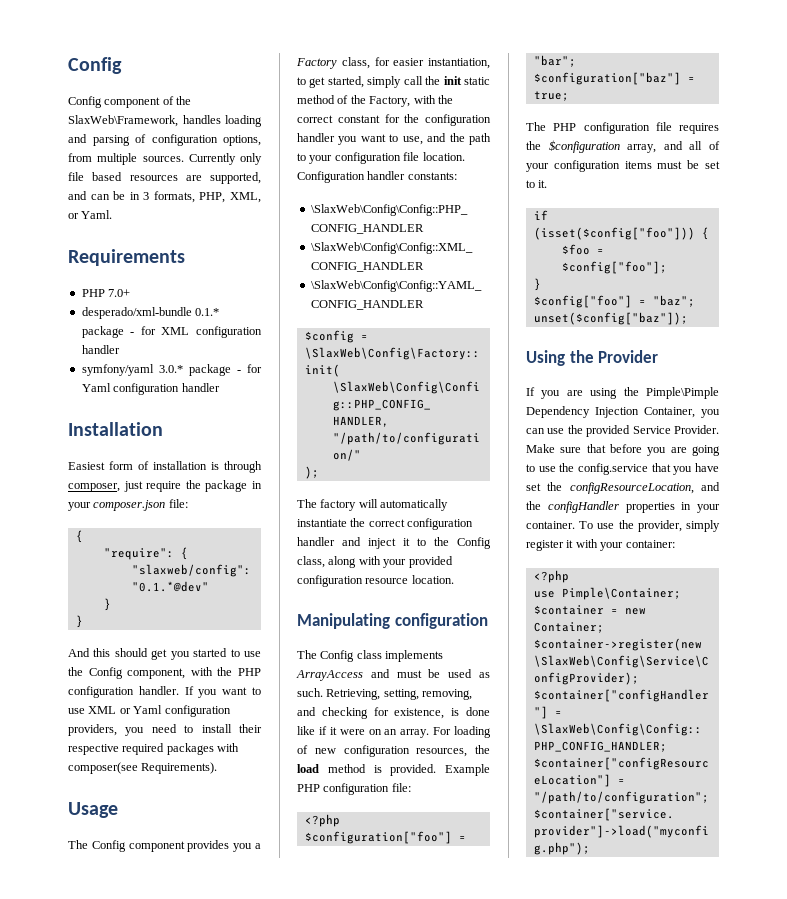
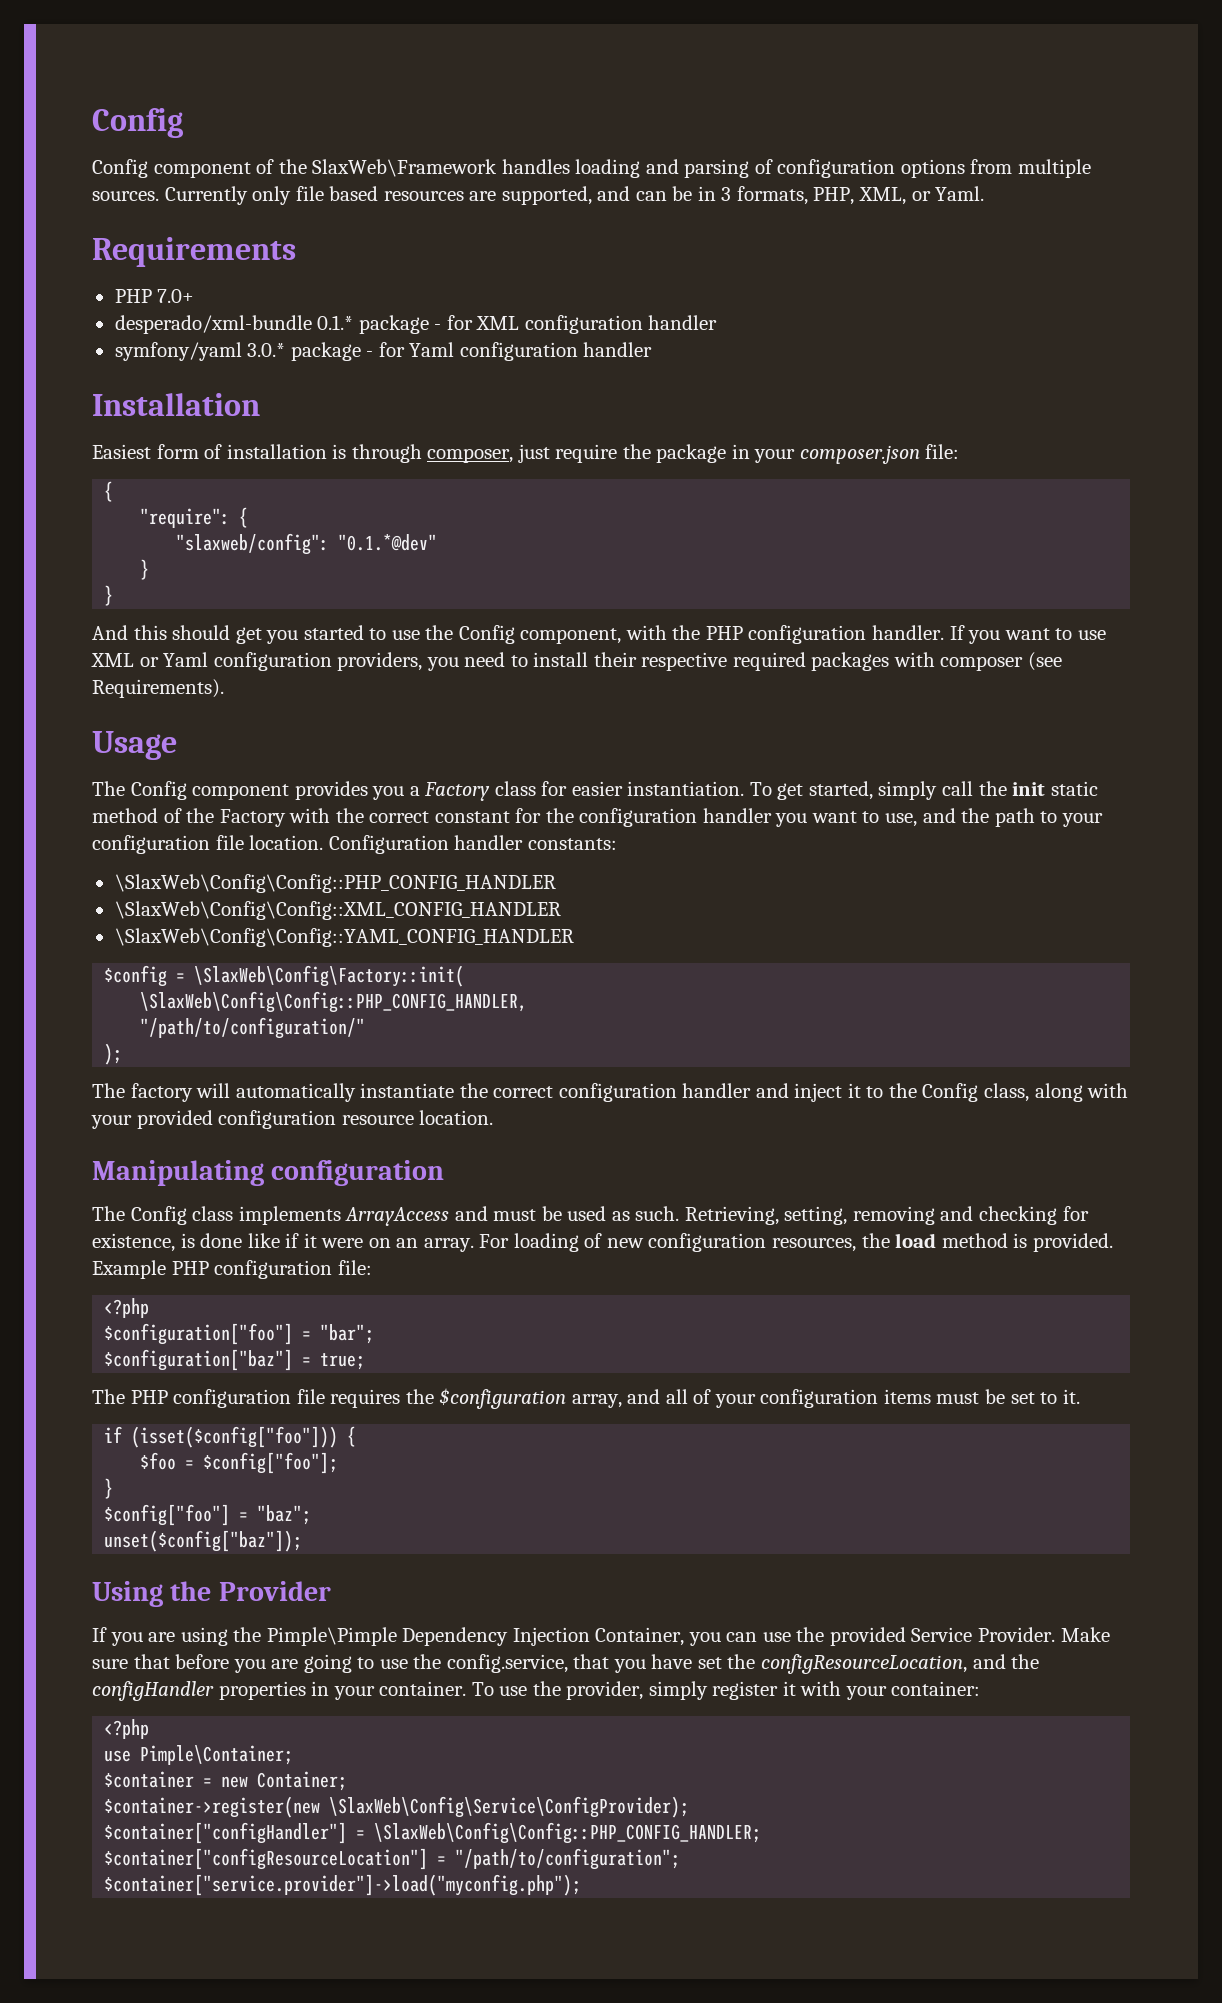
- Config component of the SlaxWeb\Framework, handles loading and parsing of configuration options, from multiple sources.
+ Config component of the SlaxWeb\Framework handles loading and parsing of configuration options from multiple sources.
- If you want to use XML or Yaml configuration providers, you need to install their respective required packages with composer(see Requirements).
+ If you want to use XML or Yaml configuration providers, you need to install their respective required packages with composer (see Requirements).
- The Config component provides you a Factory class, for easier instantiation, to get started, simply call the init static method of the Factory, with the correct constant for the configuration handler you want to use, and the path to your configuration file location.
+ The Config component provides you a Factory class for easier instantiation. To get started, simply call the init static method of the Factory with the correct constant for the configuration handler you want to use, and the path to your configuration file location.
- Retrieving, setting, removing, and checking for existence, is done like if it were on an array.
+ Retrieving, setting, removing and checking for existence, is done like if it were on an array.
- Make sure that before you are going to use the config.service that you have set the configResourceLocation, and the configHandler properties in your container.
+ Make sure that before you are going to use the config.service, that you have set the configResourceLocation, and the configHandler properties in your container.

